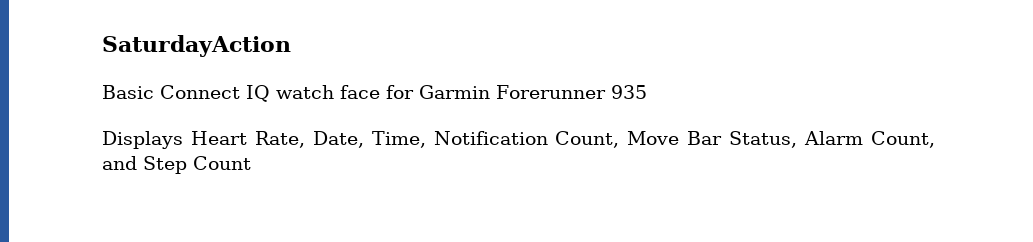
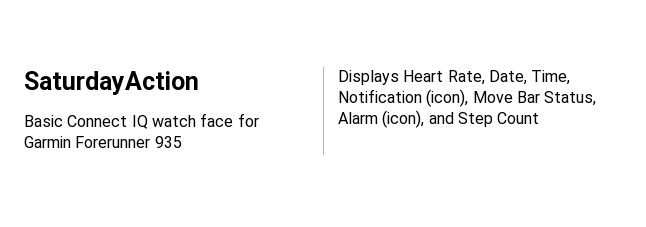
- Displays Heart Rate, Date, Time, Notification Count, Move Bar Status, Alarm Count, and Step Count
+ Displays Heart Rate, Date, Time, Notification (icon), Move Bar Status, Alarm (icon), and Step Count

